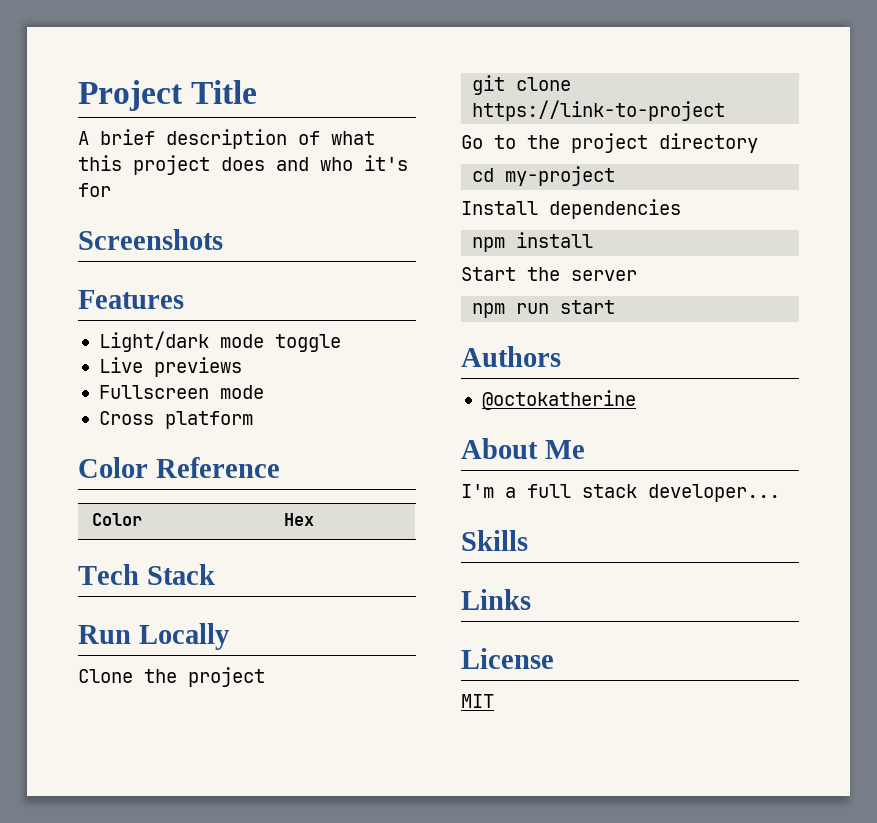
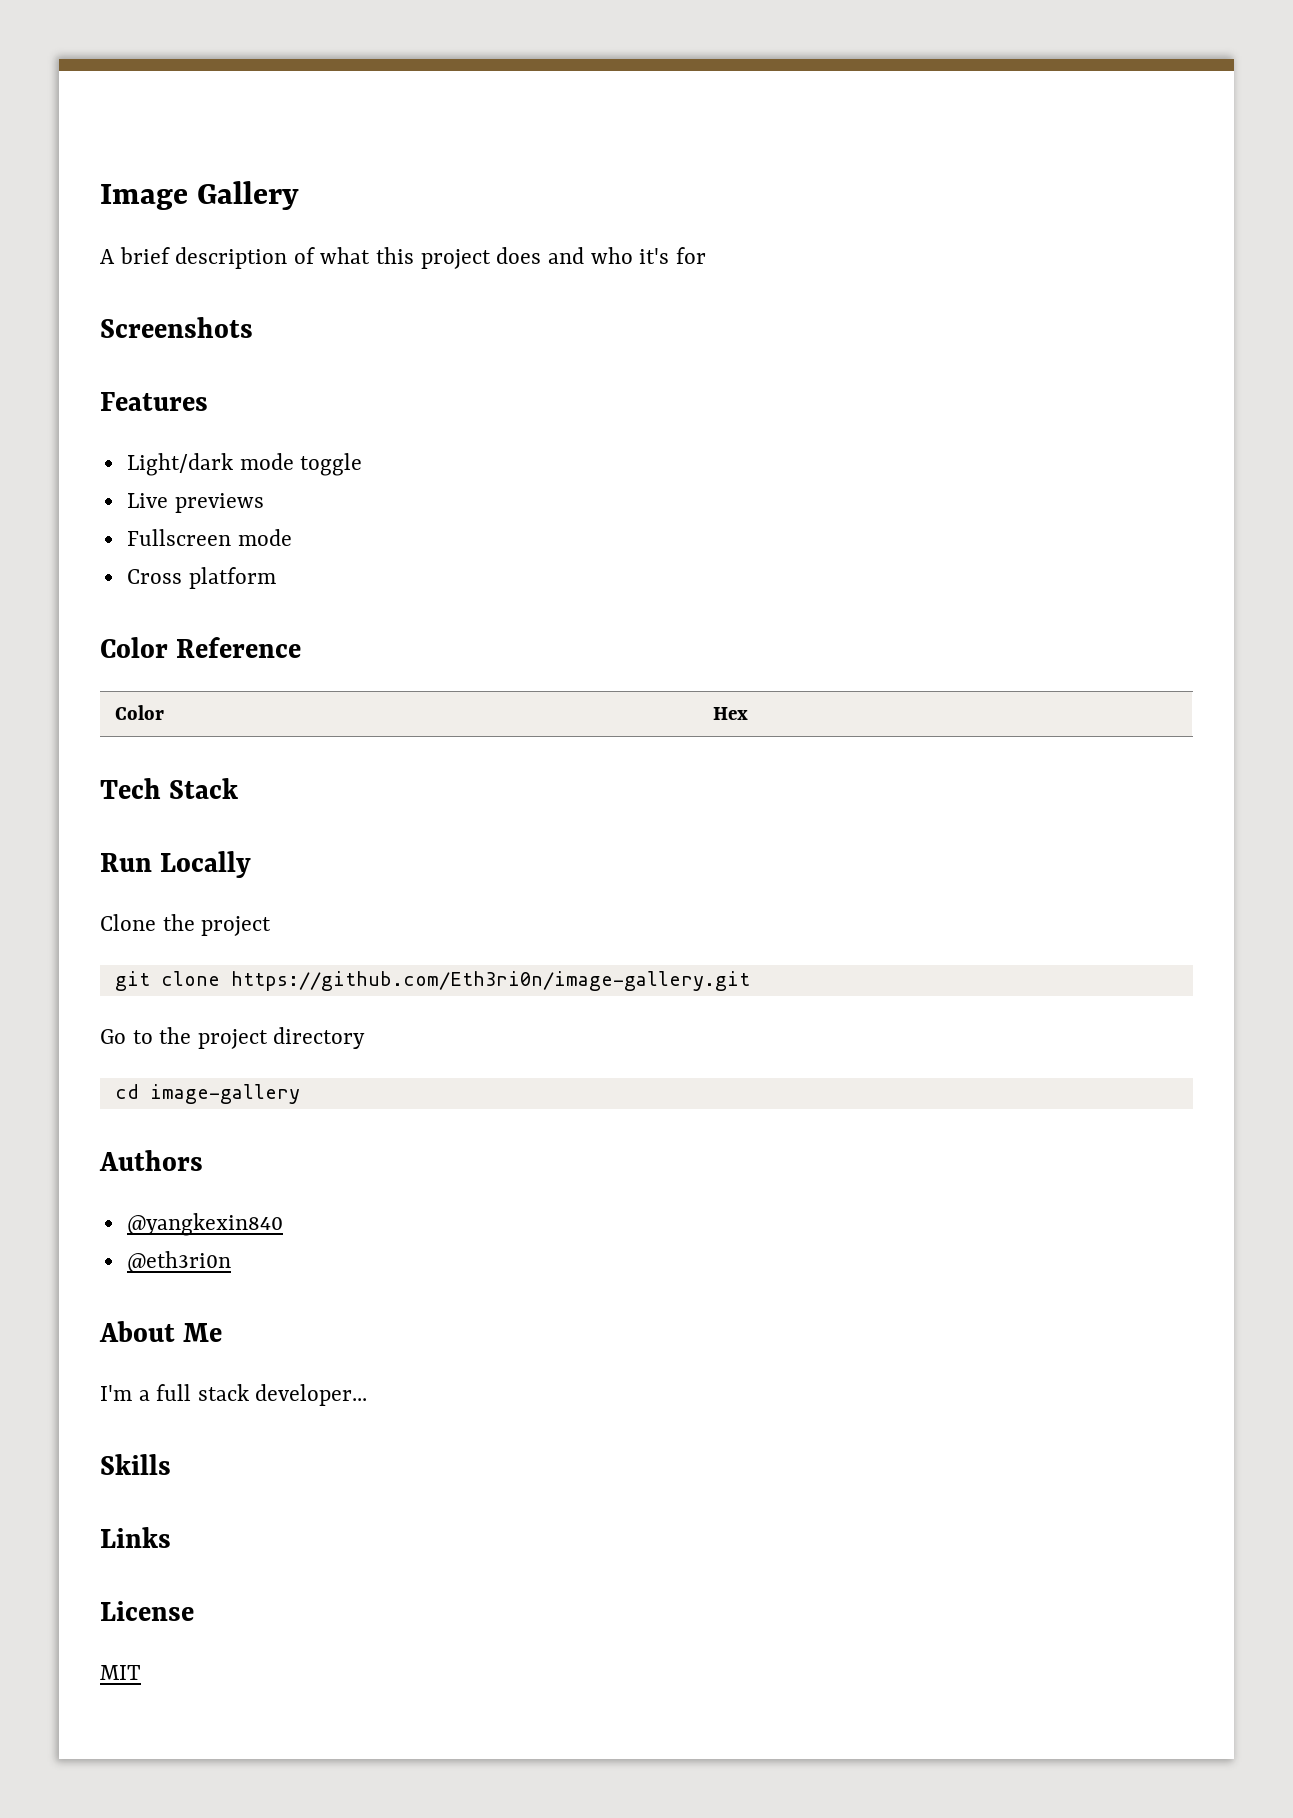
- Project Title
+ Image Gallery
- git clone https://link-to-project
+ git clone https://github.com/Eth3ri0n/image-gallery.git
- cd my-project
- Install dependencies
- npm install
- Start the server
- npm run start
+ cd image-gallery
- @octokatherine
+ @yangkexin840
+ @eth3ri0n

